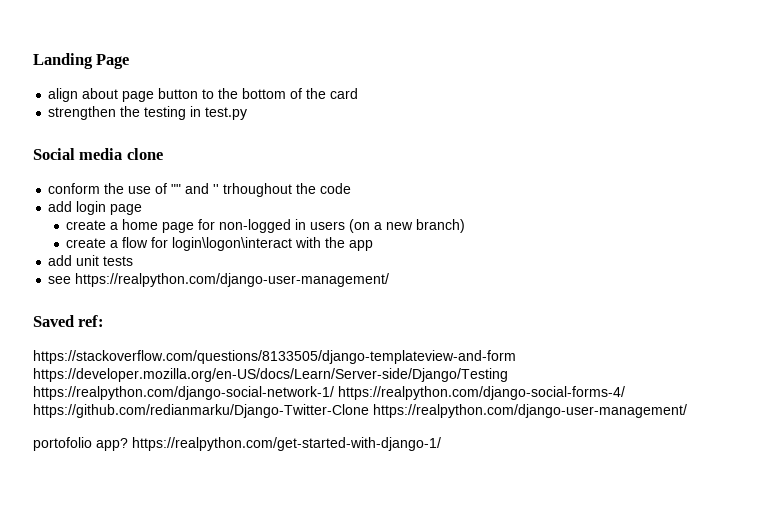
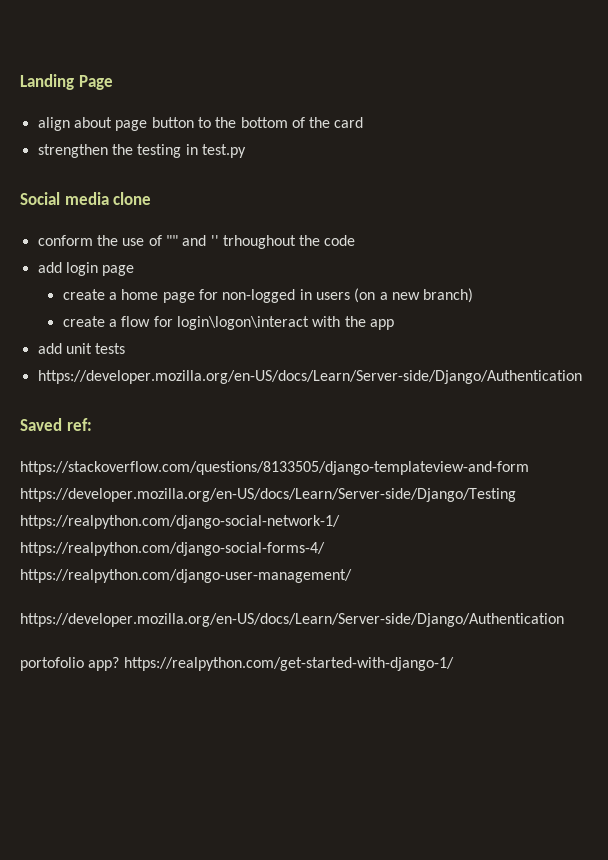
  add unit tests
- see https://realpython.com/django-user-management/
+ https://developer.mozilla.org/en-US/docs/Learn/Server-side/Django/Authentication
- https://stackoverflow.com/questions/8133505/django-templateview-and-form https://developer.mozilla.org/en-US/docs/Learn/Server-side/Django/Testing https://realpython.com/django-social-network-1/ https://realpython.com/django-social-forms-4/ https://github.com/redianmarku/Django-Twitter-Clone https://realpython.com/django-user-management/
+ https://stackoverflow.com/questions/8133505/django-templateview-and-form https://developer.mozilla.org/en-US/docs/Learn/Server-side/Django/Testing https://realpython.com/django-social-network-1/ https://realpython.com/django-social-forms-4/ https://realpython.com/django-user-management/
+ https://developer.mozilla.org/en-US/docs/Learn/Server-side/Django/Authentication

